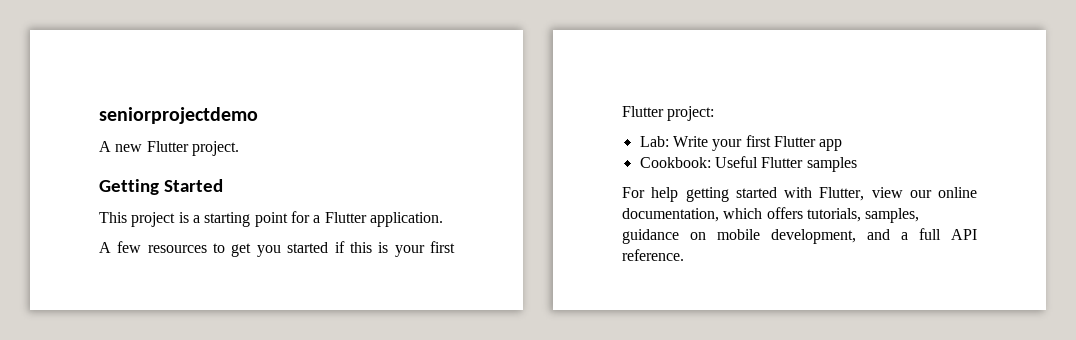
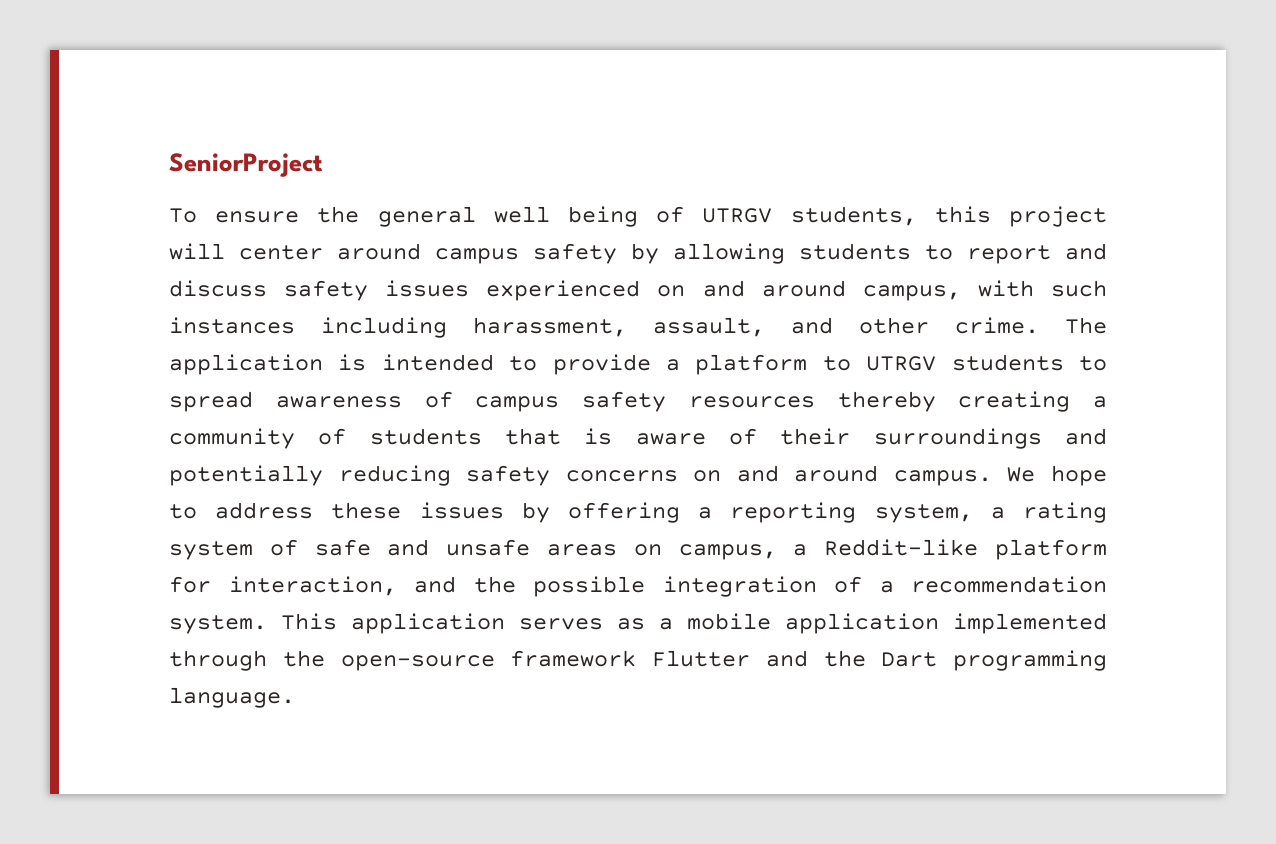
- seniorprojectdemo
- A new Flutter project.
- Getting Started
- This project is a starting point for a Flutter application.
- A few resources to get you started if this is your first Flutter project:
- Lab: Write your first Flutter app
- Cookbook: Useful Flutter samples
- For help getting started with Flutter, view our online documentation, which offers tutorials, samples, guidance on mobile development, and a full API reference.
+ SeniorProject
+ To ensure the general well being of UTRGV students, this project will center around campus safety by allowing students to report and discuss safety issues experienced on and around campus, with such instances including harassment, assault, and other crime. The application is intended to provide a platform to UTRGV students to spread awareness of campus safety resources thereby creating a community of students that is aware of their surroundings and potentially reducing safety concerns on and around campus. We hope to address these issues by offering a reporting system, a rating system of safe and unsafe areas on campus, a Reddit-like platform for interaction, and the possible integration of a recommendation system. This application serves as a mobile application implemented through the open-source framework Flutter and the Dart programming language.

